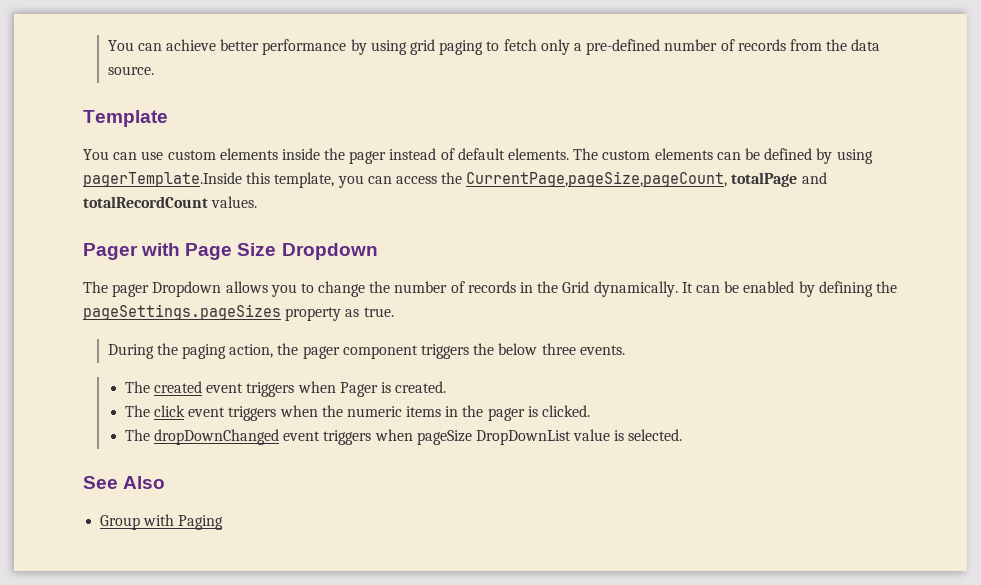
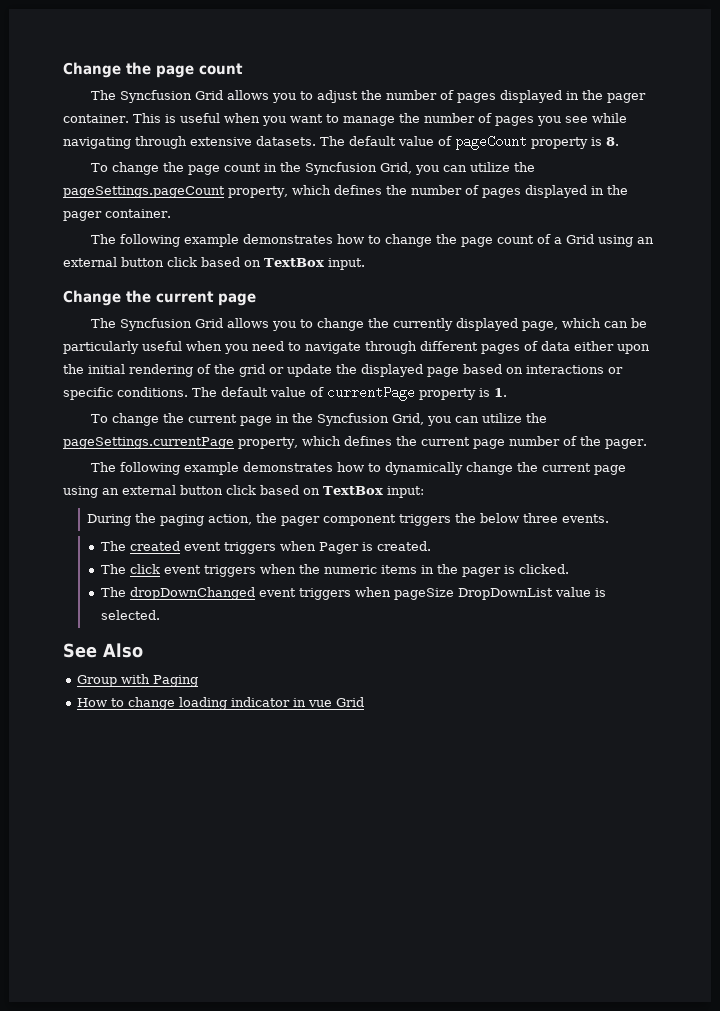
- You can achieve better performance by using grid paging to fetch only a pre-defined number of records from the data source.
- Template
- You can use custom elements inside the pager instead of default elements. The custom elements can be defined by using pagerTemplate.Inside this template, you can access the CurrentPage,pageSize,pageCount, totalPage and totalRecordCount values.
- Pager with Page Size Dropdown
- The pager Dropdown allows you to change the number of records in the Grid dynamically. It can be enabled by defining the pageSettings.pageSizes property as true.
+ Change the page count
+ The Syncfusion Grid allows you to adjust the number of pages displayed in the pager container. This is useful when you want to manage the number of pages you see while navigating through extensive datasets. The default value of pageCount property is 8.
+ To change the page count in the Syncfusion Grid, you can utilize the pageSettings.pageCount property, which defines the number of pages displayed in the pager container.
+ The following example demonstrates how to change the page count of a Grid using an external button click based on TextBox input.
+ Change the current page
+ The Syncfusion Grid allows you to change the currently displayed page, which can be particularly useful when you need to navigate through different pages of data either upon the initial rendering of the grid or update the displayed page based on interactions or specific conditions. The default value of currentPage property is 1.
+ To change the current page in the Syncfusion Grid, you can utilize the pageSettings.currentPage property, which defines the current page number of the pager.
+ The following example demonstrates how to dynamically change the current page using an external button click based on TextBox input:
+ How to change loading indicator in vue Grid

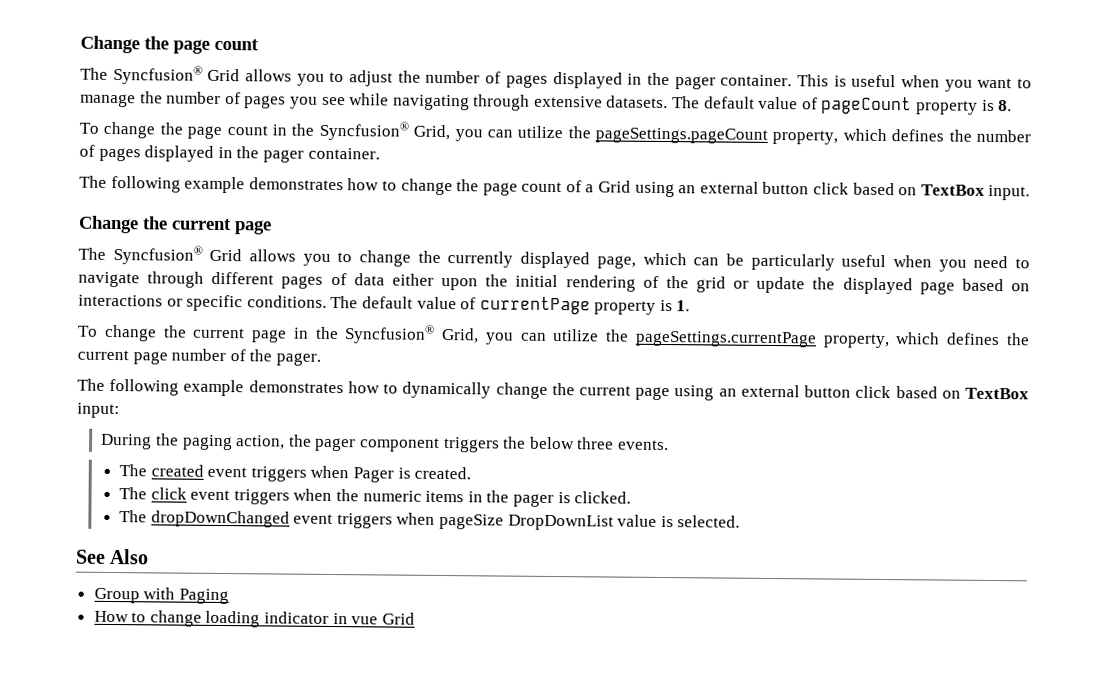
- The Syncfusion Grid allows you to adjust the number of pages displayed in the pager container.
+ The Syncfusion® Grid allows you to adjust the number of pages displayed in the pager container.
- To change the page count in the Syncfusion Grid, you can utilize the pageSettings.pageCount property, which defines the number of pages displayed in the pager container.
+ To change the page count in the Syncfusion® Grid, you can utilize the pageSettings.pageCount property, which defines the number of pages displayed in the pager container.
- The Syncfusion Grid allows you to change the currently displayed page, which can be particularly useful when you need to navigate through different pages of data either upon the initial rendering of the grid or update the displayed page based on interactions or specific conditions.
+ The Syncfusion® Grid allows you to change the currently displayed page, which can be particularly useful when you need to navigate through different pages of data either upon the initial rendering of the grid or update the displayed page based on interactions or specific conditions.
- To change the current page in the Syncfusion Grid, you can utilize the pageSettings.currentPage property, which defines the current page number of the pager.
+ To change the current page in the Syncfusion® Grid, you can utilize the pageSettings.currentPage property, which defines the current page number of the pager.

